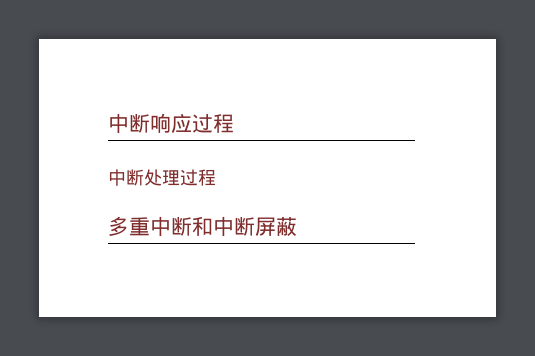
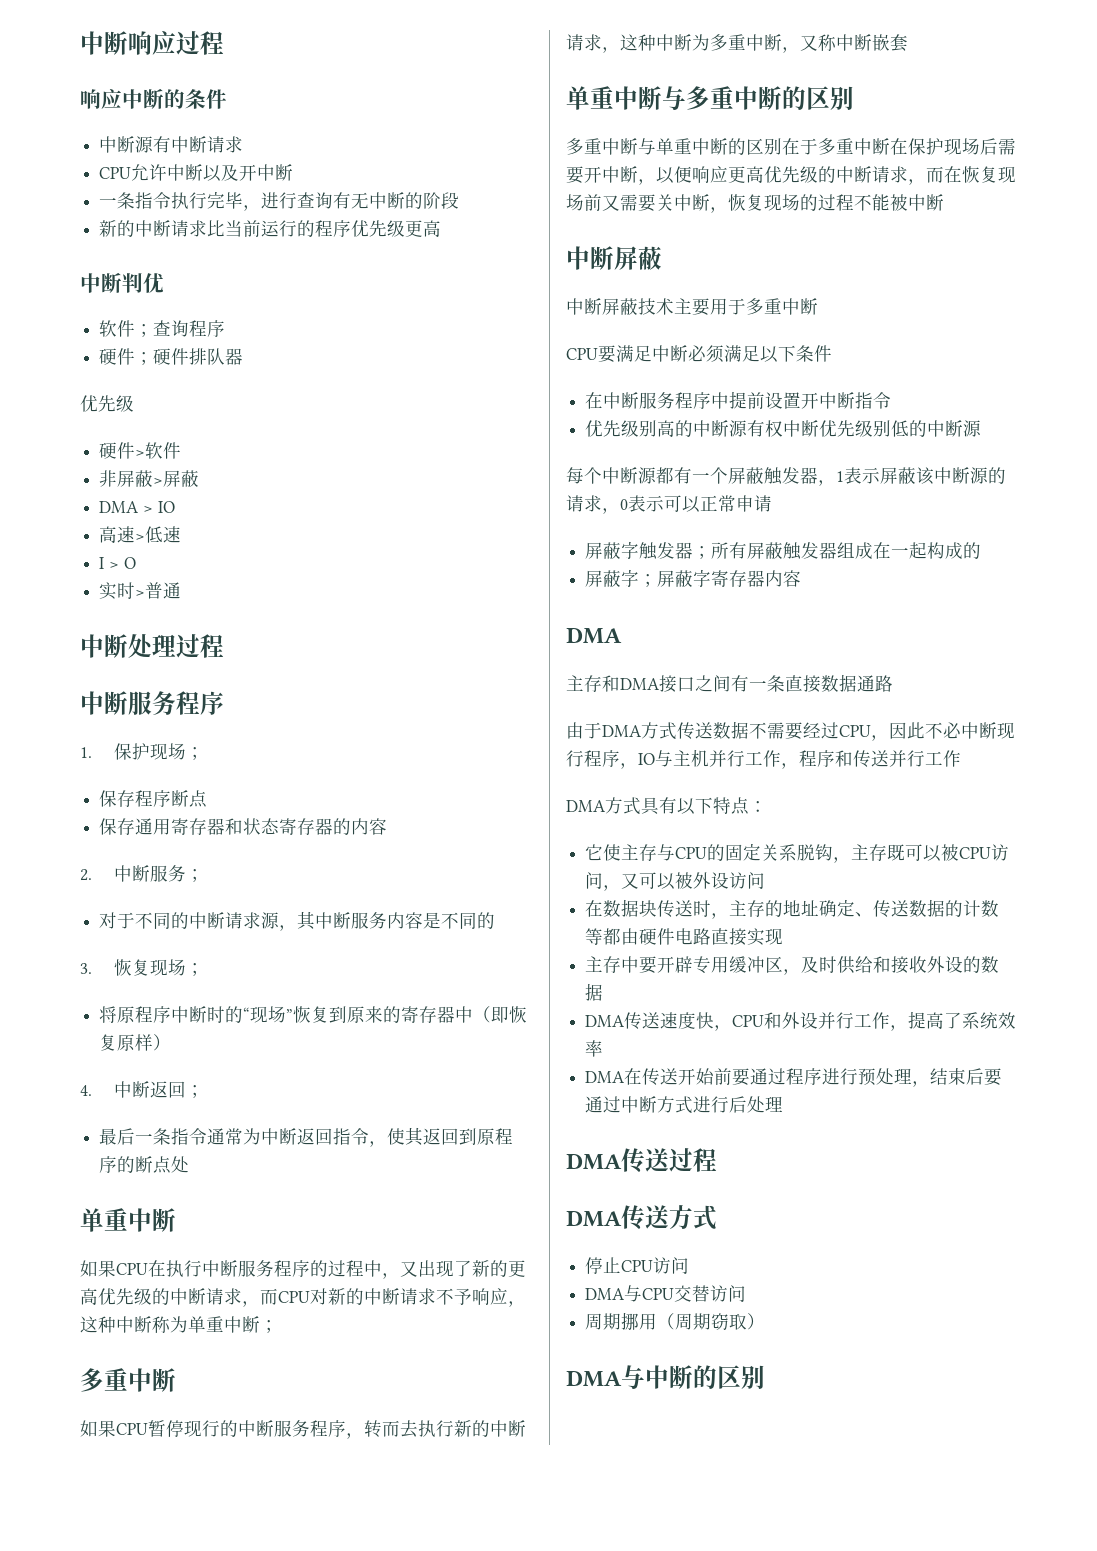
+ 响应中断的条件
+ 中断源有中断请求
+ CPU允许中断以及开中断
+ 一条指令执行完毕，进行查询有无中断的阶段
+ 新的中断请求比当前运行的程序优先级更高
+ 中断判优
+ 软件；查询程序
+ 硬件；硬件排队器
+ 优先级
+ 硬件>软件
+ 非屏蔽>屏蔽
+ DMA > IO
+ 高速>低速
+ I > O
+ 实时>普通
  中断处理过程
- 多重中断和中断屏蔽
+ 中断服务程序
+ 1.保护现场；
+ 保存程序断点
+ 保存通用寄存器和状态寄存器的内容
+ 2.中断服务；
+ 对于不同的中断请求源，其中断服务内容是不同的
+ 3.恢复现场；
+ 将原程序中断时的“现场”恢复到原来的寄存器中（即恢复原样）
+ 4.中断返回；
+ 最后一条指令通常为中断返回指令，使其返回到原程序的断点处
+ 单重中断
+ 如果CPU在执行中断服务程序的过程中，又出现了新的更高优先级的中断请求，而CPU对新的中断请求不予响应，这种中断称为单重中断；
+ 多重中断
+ 如果CPU暂停现行的中断服务程序，转而去执行新的中断请求，这种中断为多重中断，又称中断嵌套
+ 单重中断与多重中断的区别
+ 多重中断与单重中断的区别在于多重中断在保护现场后需要开中断，以便响应更高优先级的中断请求，而在恢复现场前又需要关中断，恢复现场的过程不能被中断
+ 中断屏蔽
+ 中断屏蔽技术主要用于多重中断
+ CPU要满足中断必须满足以下条件
+ 在中断服务程序中提前设置开中断指令
+ 优先级别高的中断源有权中断优先级别低的中断源
+ 每个中断源都有一个屏蔽触发器，1表示屏蔽该中断源的请求，0表示可以正常申请
+ 屏蔽字触发器；所有屏蔽触发器组成在一起构成的
+ 屏蔽字；屏蔽字寄存器内容
+ DMA
+ 主存和DMA接口之间有一条直接数据通路
+ 由于DMA方式传送数据不需要经过CPU，因此不必中断现行程序，IO与主机并行工作，程序和传送并行工作
+ DMA方式具有以下特点：
+ 它使主存与CPU的固定关系脱钩，主存既可以被CPU访问，又可以被外设访问
+ 在数据块传送时，主存的地址确定、传送数据的计数等都由硬件电路直接实现
+ 主存中要开辟专用缓冲区，及时供给和接收外设的数据
+ DMA传送速度快，CPU和外设并行工作，提高了系统效率
+ DMA在传送开始前要通过程序进行预处理，结束后要通过中断方式进行后处理
+ DMA传送过程
+ DMA传送方式
+ 停止CPU访问
+ DMA与CPU交替访问
+ 周期挪用（周期窃取）
+ DMA与中断的区别

